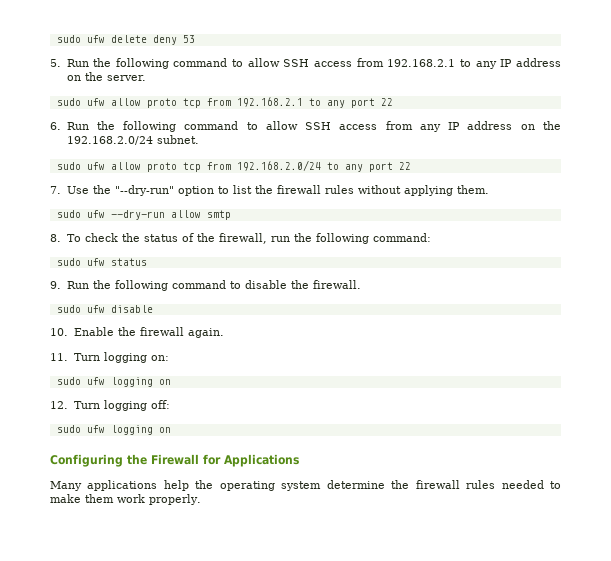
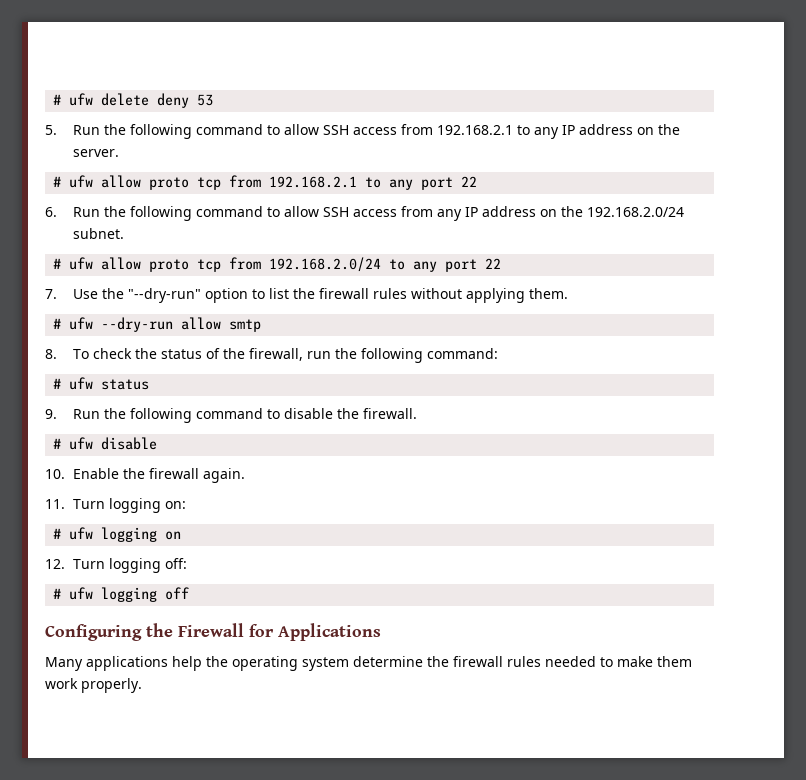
- sudo ufw delete deny 53
+ # ufw delete deny 53
- sudo ufw allow proto tcp from 192.168.2.1 to any port 22
+ # ufw allow proto tcp from 192.168.2.1 to any port 22
- sudo ufw allow proto tcp from 192.168.2.0/24 to any port 22
+ # ufw allow proto tcp from 192.168.2.0/24 to any port 22
- sudo ufw --dry-run allow smtp
+ # ufw --dry-run allow smtp
- sudo ufw status
+ # ufw status
- sudo ufw disable
+ # ufw disable
  11. Turn logging on:
- sudo ufw logging on
+ # ufw logging on
  12. Turn logging off:
- sudo ufw logging on
+ # ufw logging off

